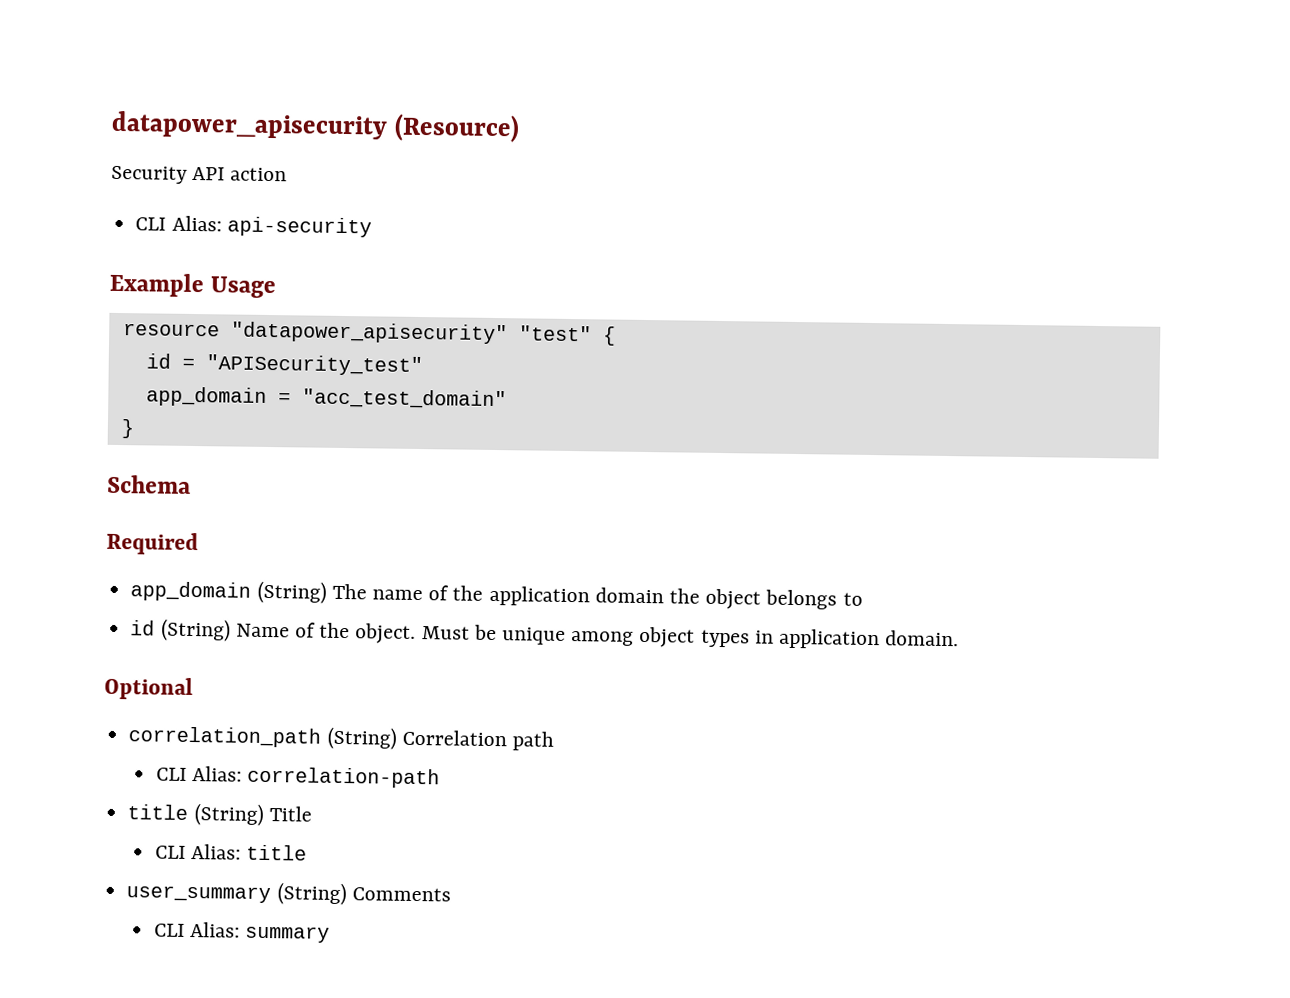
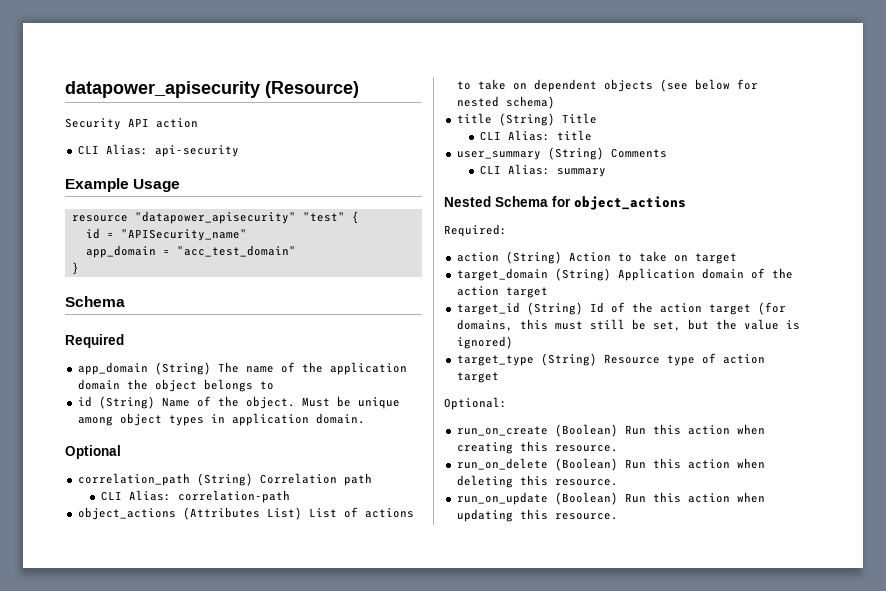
- id = "APISecurity_test"
+ id = "APISecurity_name"
+ object_actions (Attributes List) List of actions to take on dependent objects (see below for nested schema)
+ Nested Schema for object_actions
+ Required:
+ action (String) Action to take on target
+ target_domain (String) Application domain of the action target
+ target_id (String) Id of the action target (for domains, this must still be set, but the value is ignored)
+ target_type (String) Resource type of action target
+ Optional:
+ run_on_create (Boolean) Run this action when creating this resource.
+ run_on_delete (Boolean) Run this action when deleting this resource.
+ run_on_update (Boolean) Run this action when updating this resource.

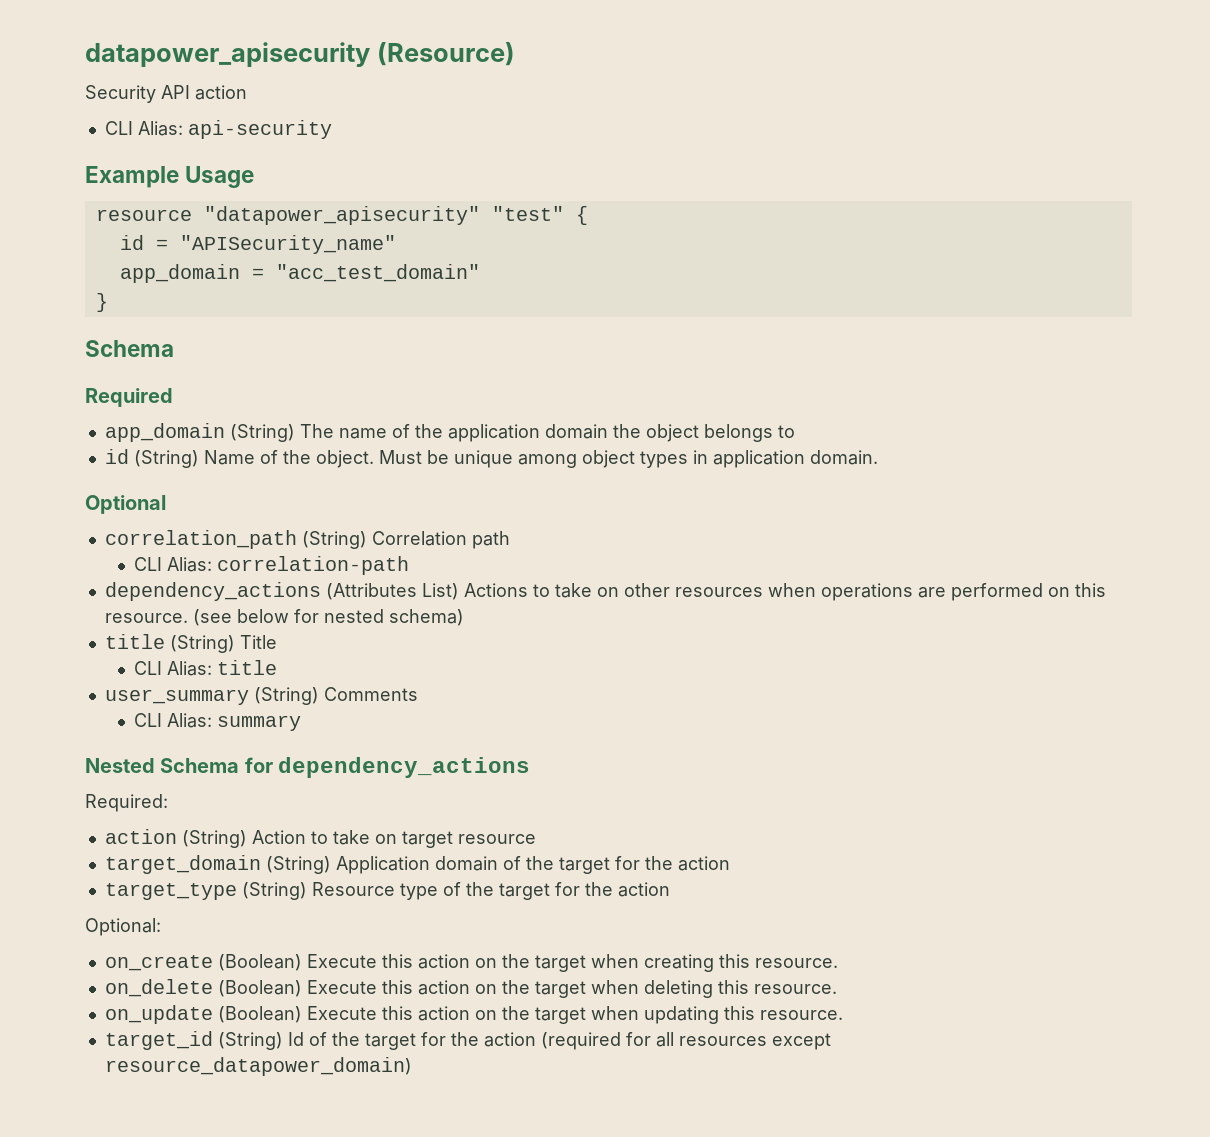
- object_actions (Attributes List) List of actions to take on dependent objects (see below for nested schema)
+ dependency_actions (Attributes List) Actions to take on other resources when operations are performed on this resource. (see below for nested schema)
- Nested Schema for object_actions
+ Nested Schema for dependency_actions
- action (String) Action to take on target
+ action (String) Action to take on target resource
- target_domain (String) Application domain of the action target
+ target_domain (String) Application domain of the target for the action
+ target_type (String) Resource type of the target for the action
+ Optional:
+ on_create (Boolean) Execute this action on the target when creating this resource.
+ on_delete (Boolean) Execute this action on the target when deleting this resource.
+ on_update (Boolean) Execute this action on the target when updating this resource.
- target_id (String) Id of the action target (for domains, this must still be set, but the value is ignored)
- target_type (String) Resource type of action target
- Optional:
- run_on_create (Boolean) Run this action when creating this resource.
- run_on_delete (Boolean) Run this action when deleting this resource.
- run_on_update (Boolean) Run this action when updating this resource.
+ target_id (String) Id of the target for the action (required for all resources except resource_datapower_domain)

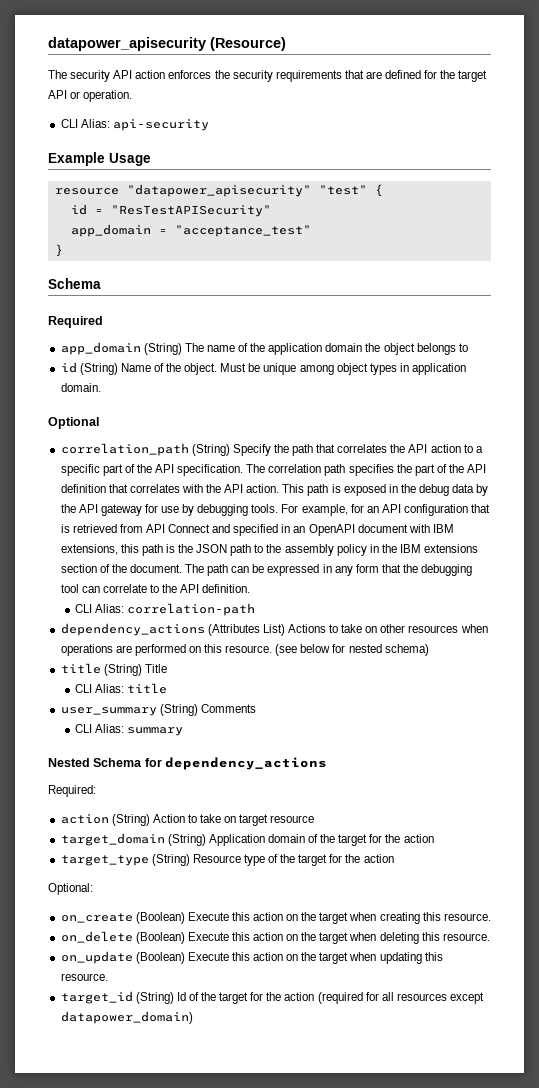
- Security API action
+ The security API action enforces the security requirements that are defined for the target API or operation.
- id = "APISecurity_name"
+ id = "ResTestAPISecurity"
- app_domain = "acc_test_domain"
+ app_domain = "acceptance_test"
- correlation_path (String) Correlation path
+ correlation_path (String) Specify the path that correlates the API action to a specific part of the API specification. The correlation path specifies the part of the API definition that correlates with the API action. This path is exposed in the debug data by the API gateway for use by debugging tools. For example, for an API configuration that is retrieved from API Connect and specified in an OpenAPI document with IBM extensions, this path is the JSON path to the assembly policy in the IBM extensions section of the document. The path can be expressed in any form that the debugging tool can correlate to the API definition.
- target_id (String) Id of the target for the action (required for all resources except resource_datapower_domain)
+ target_id (String) Id of the target for the action (required for all resources except datapower_domain)

